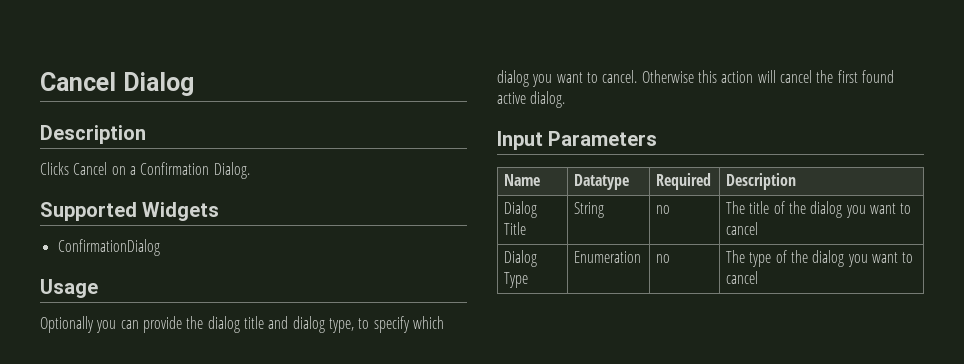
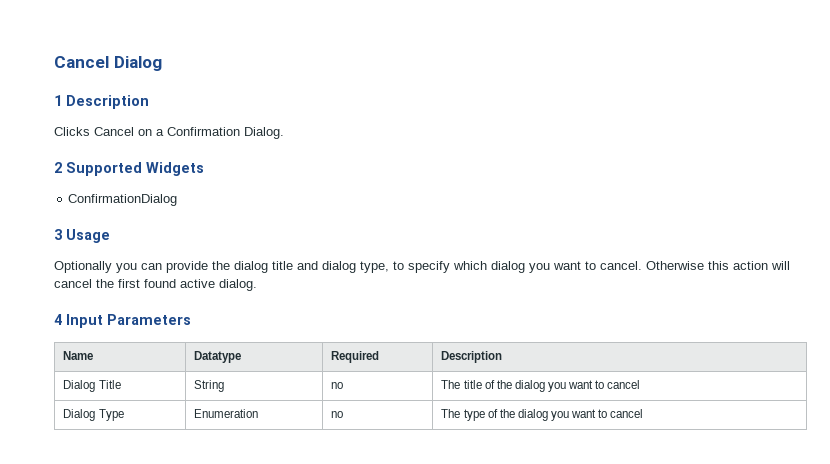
  Cancel Dialog
- Description
+ 1 Description
- Supported Widgets
+ 2 Supported Widgets
- Usage
+ 3 Usage
- Input Parameters
+ 4 Input Parameters

